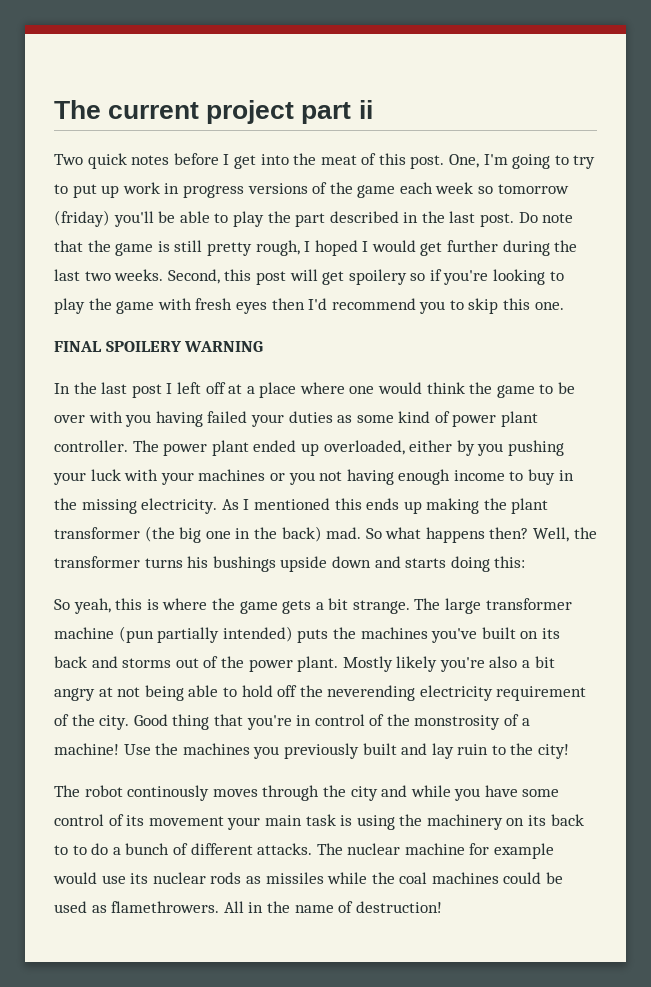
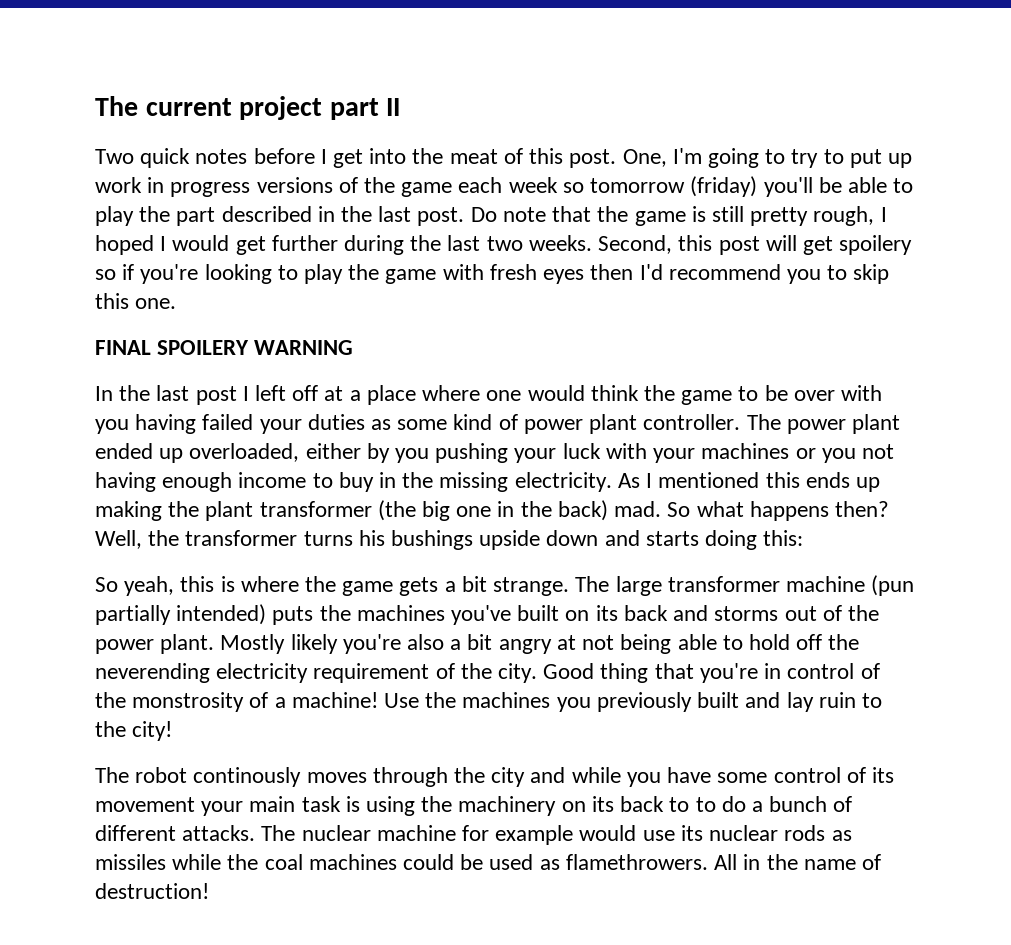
- The current project part ii
+ The current project part II

